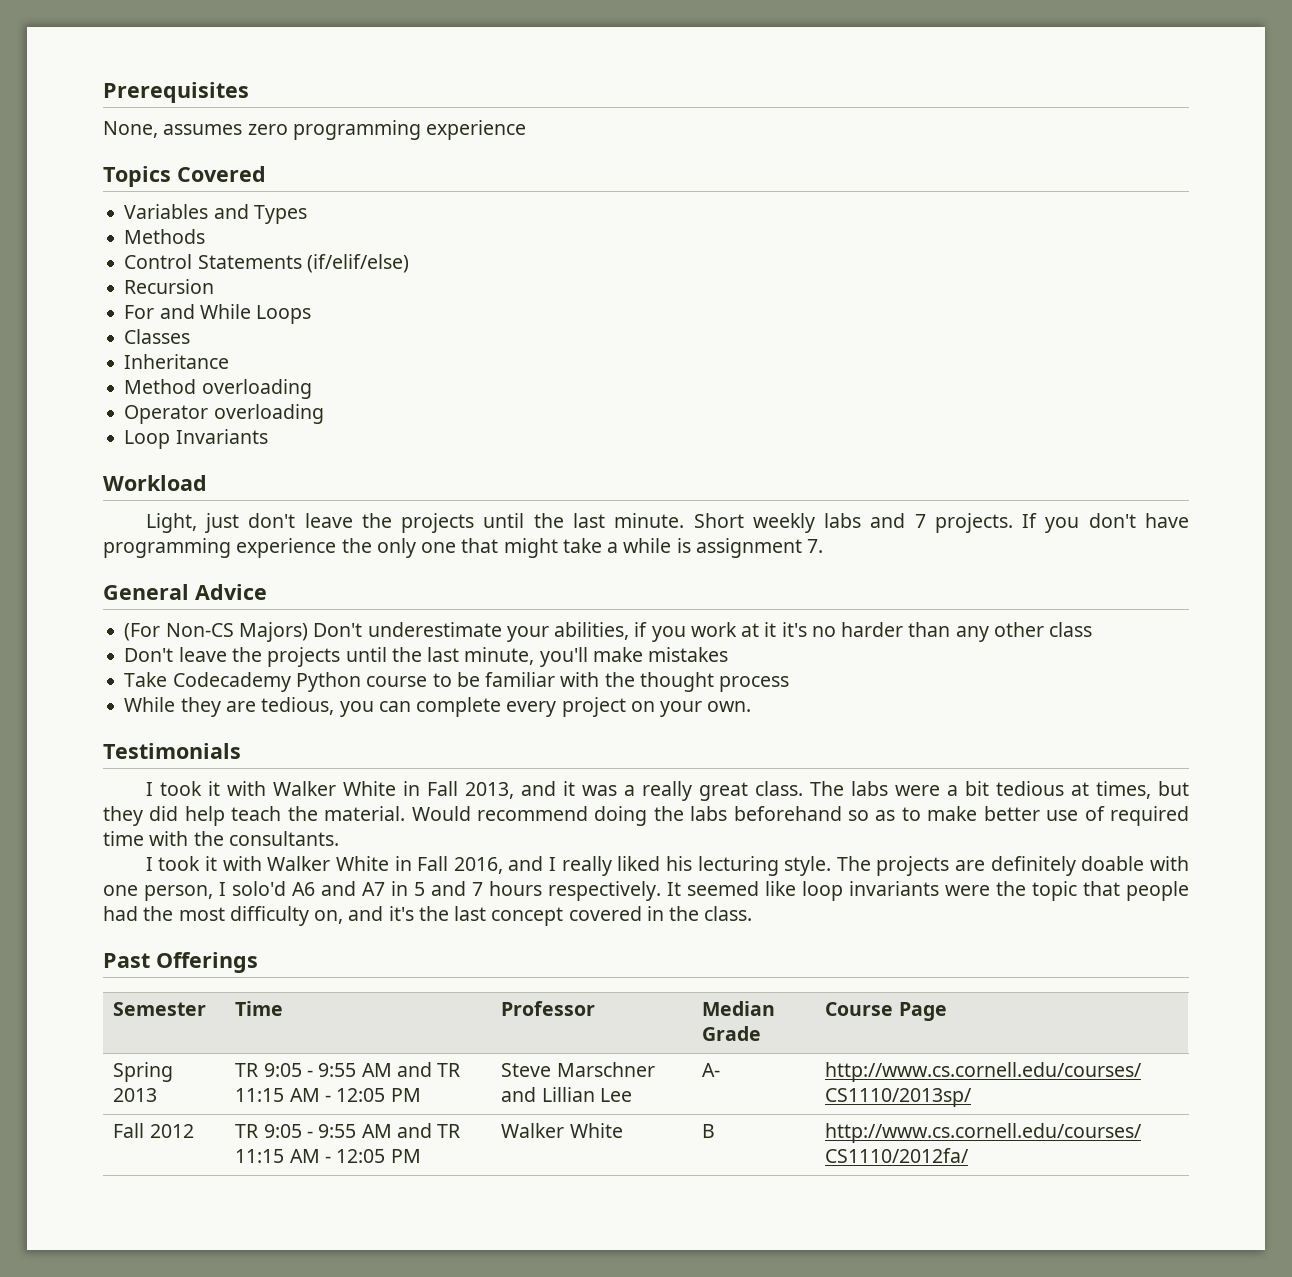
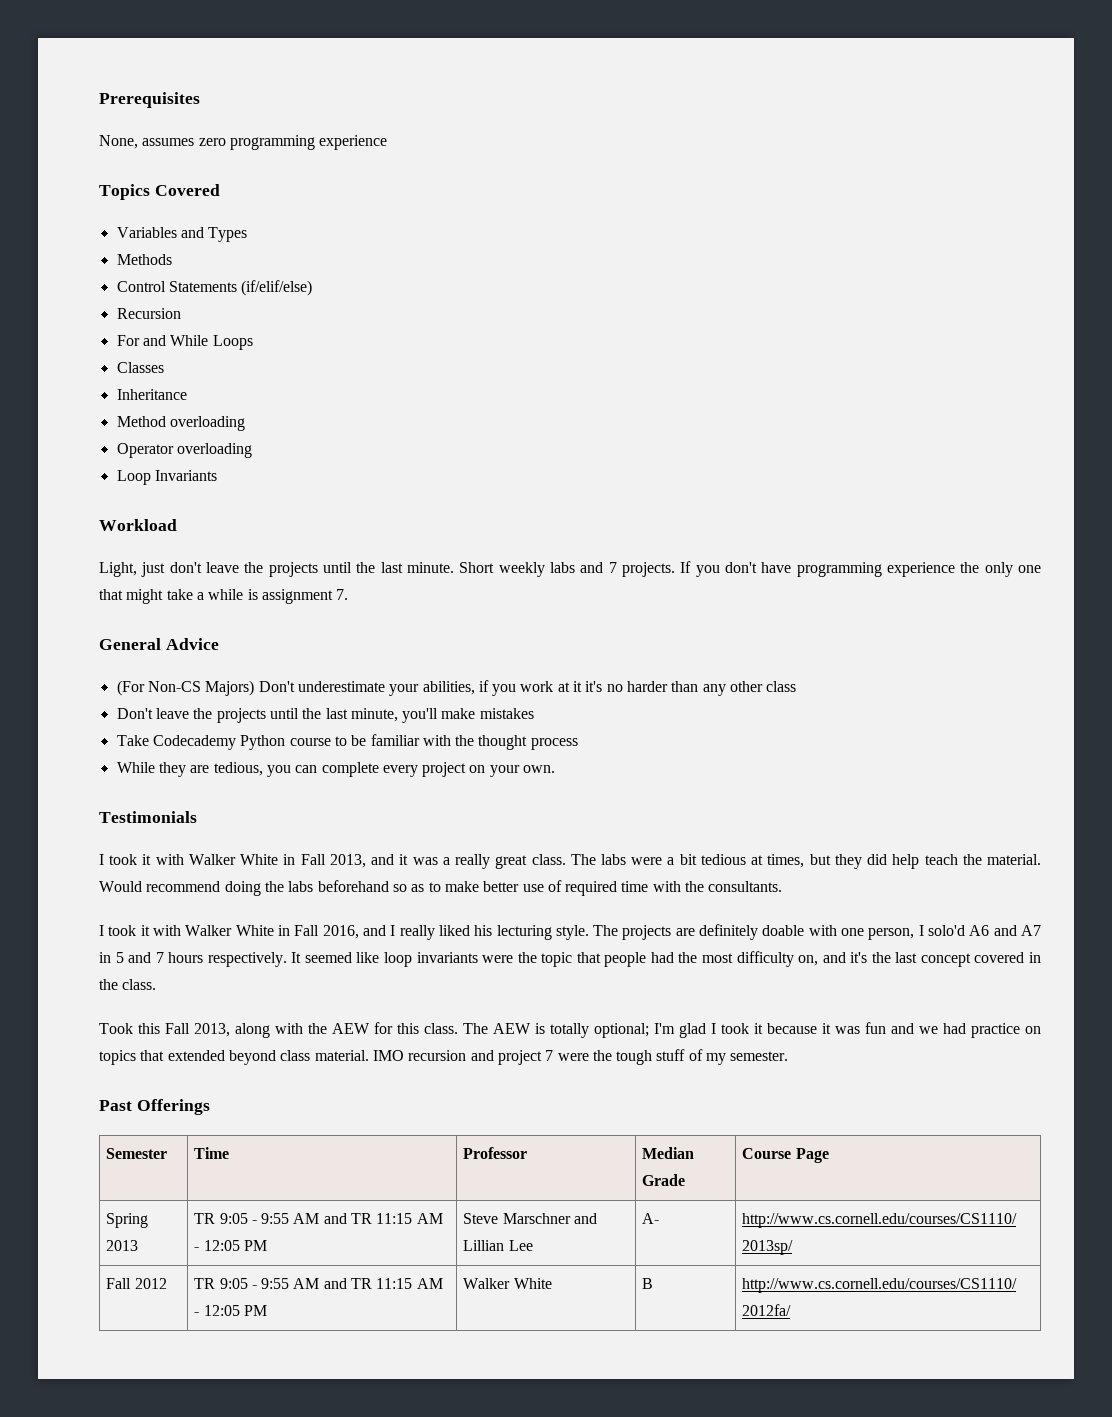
+ Took this Fall 2013, along with the AEW for this class. The AEW is totally optional; I'm glad I took it because it was fun and we had practice on topics that extended beyond class material. IMO recursion and project 7 were the tough stuff of my semester.

